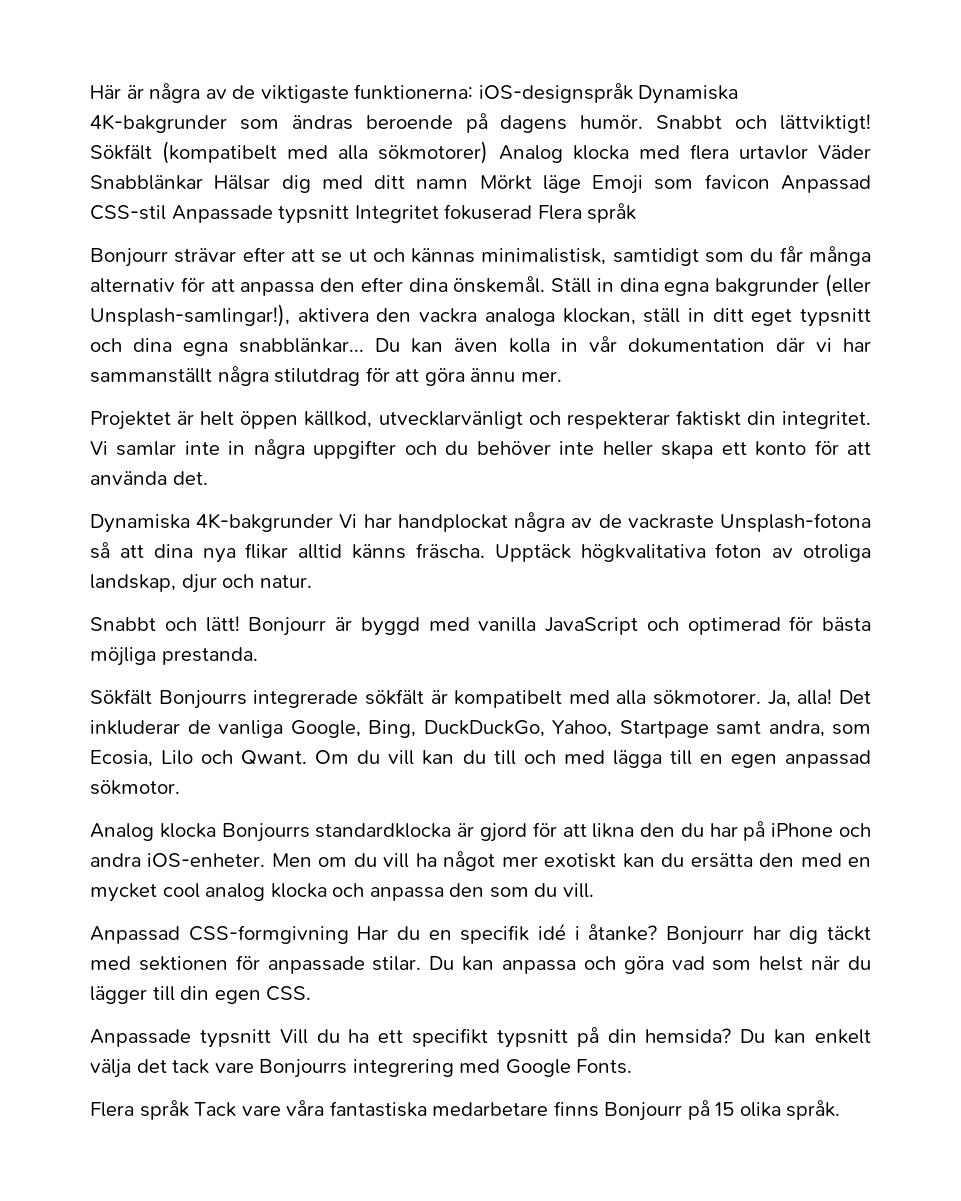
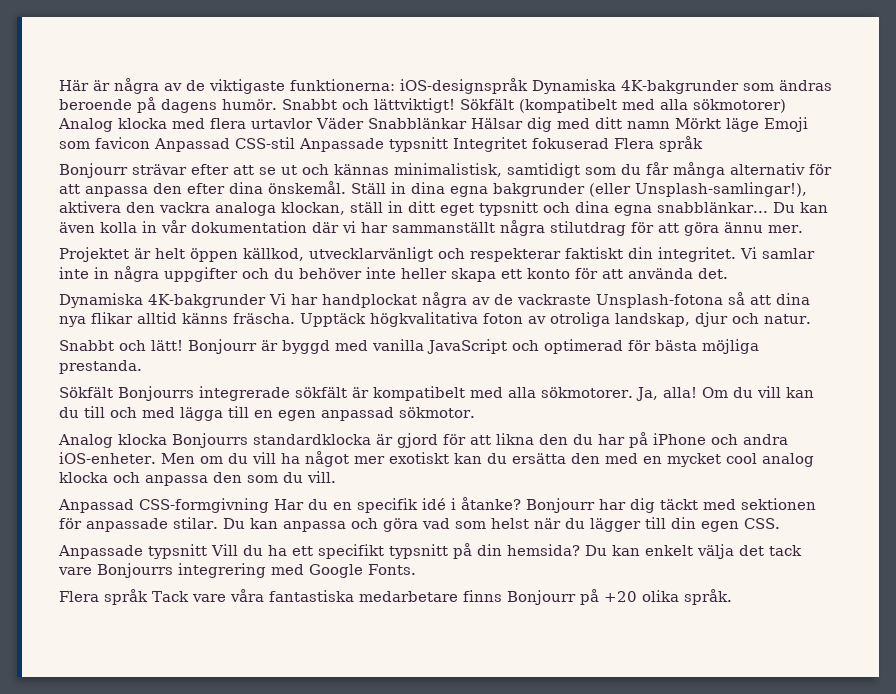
- Det inkluderar de vanliga Google, Bing, DuckDuckGo, Yahoo, Startpage samt andra, som Ecosia, Lilo och Qwant.
- Flera språk Tack vare våra fantastiska medarbetare finns Bonjourr på 15 olika språk.
+ Flera språk Tack vare våra fantastiska medarbetare finns Bonjourr på +20 olika språk.

